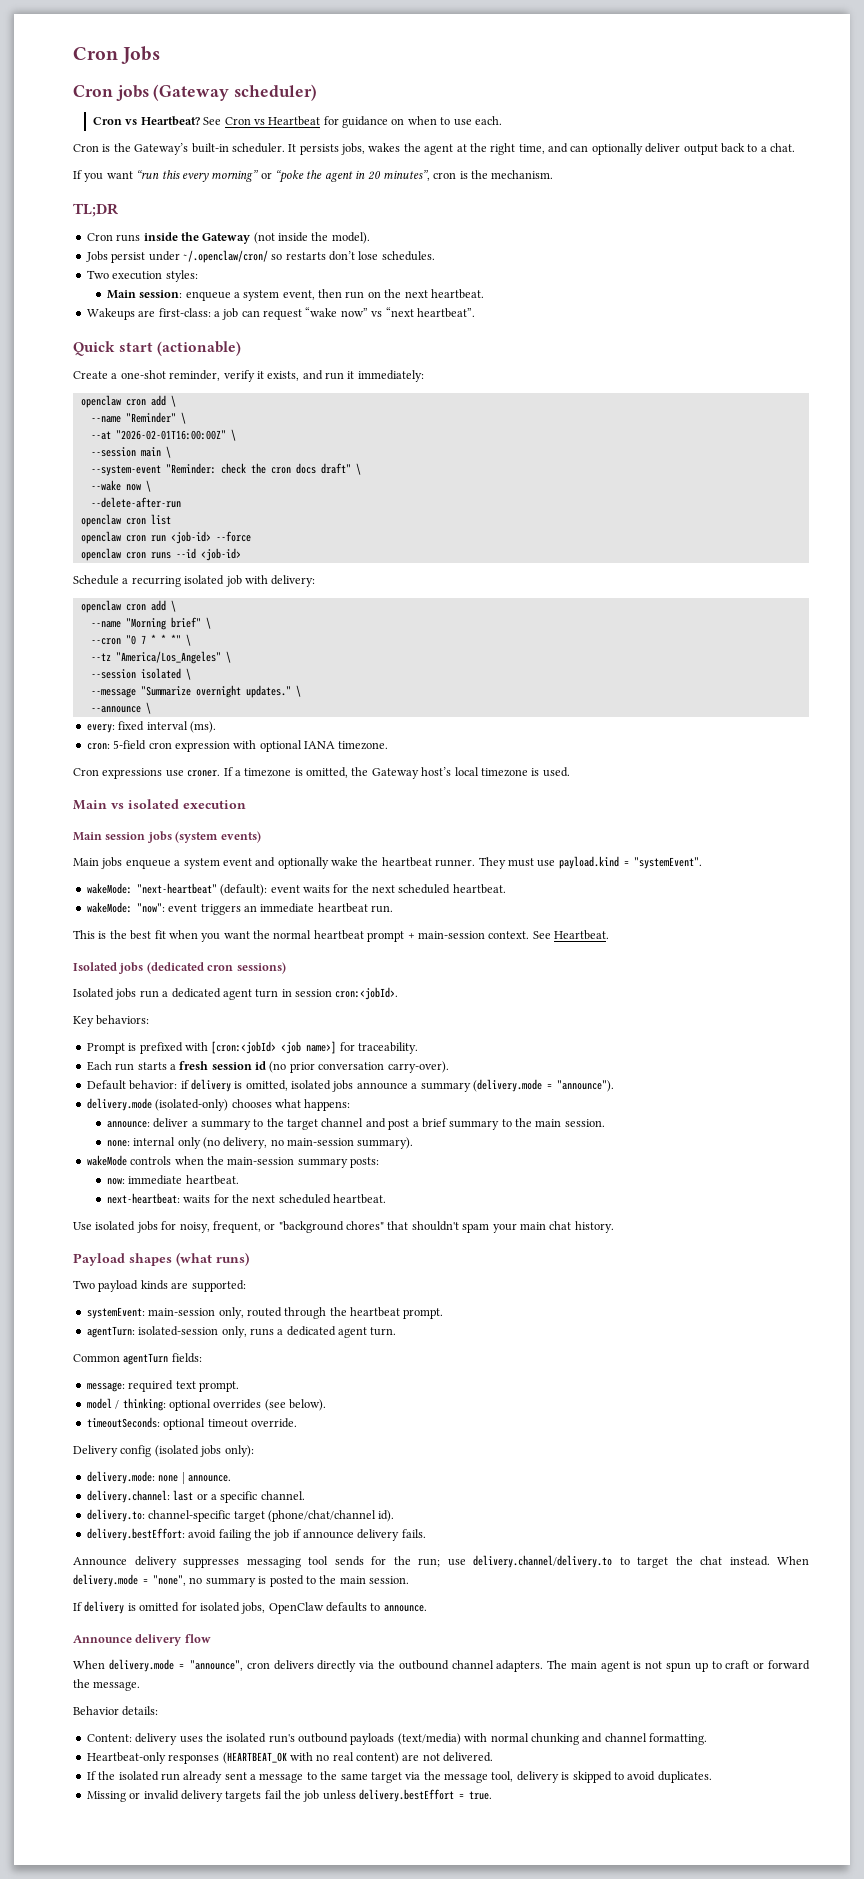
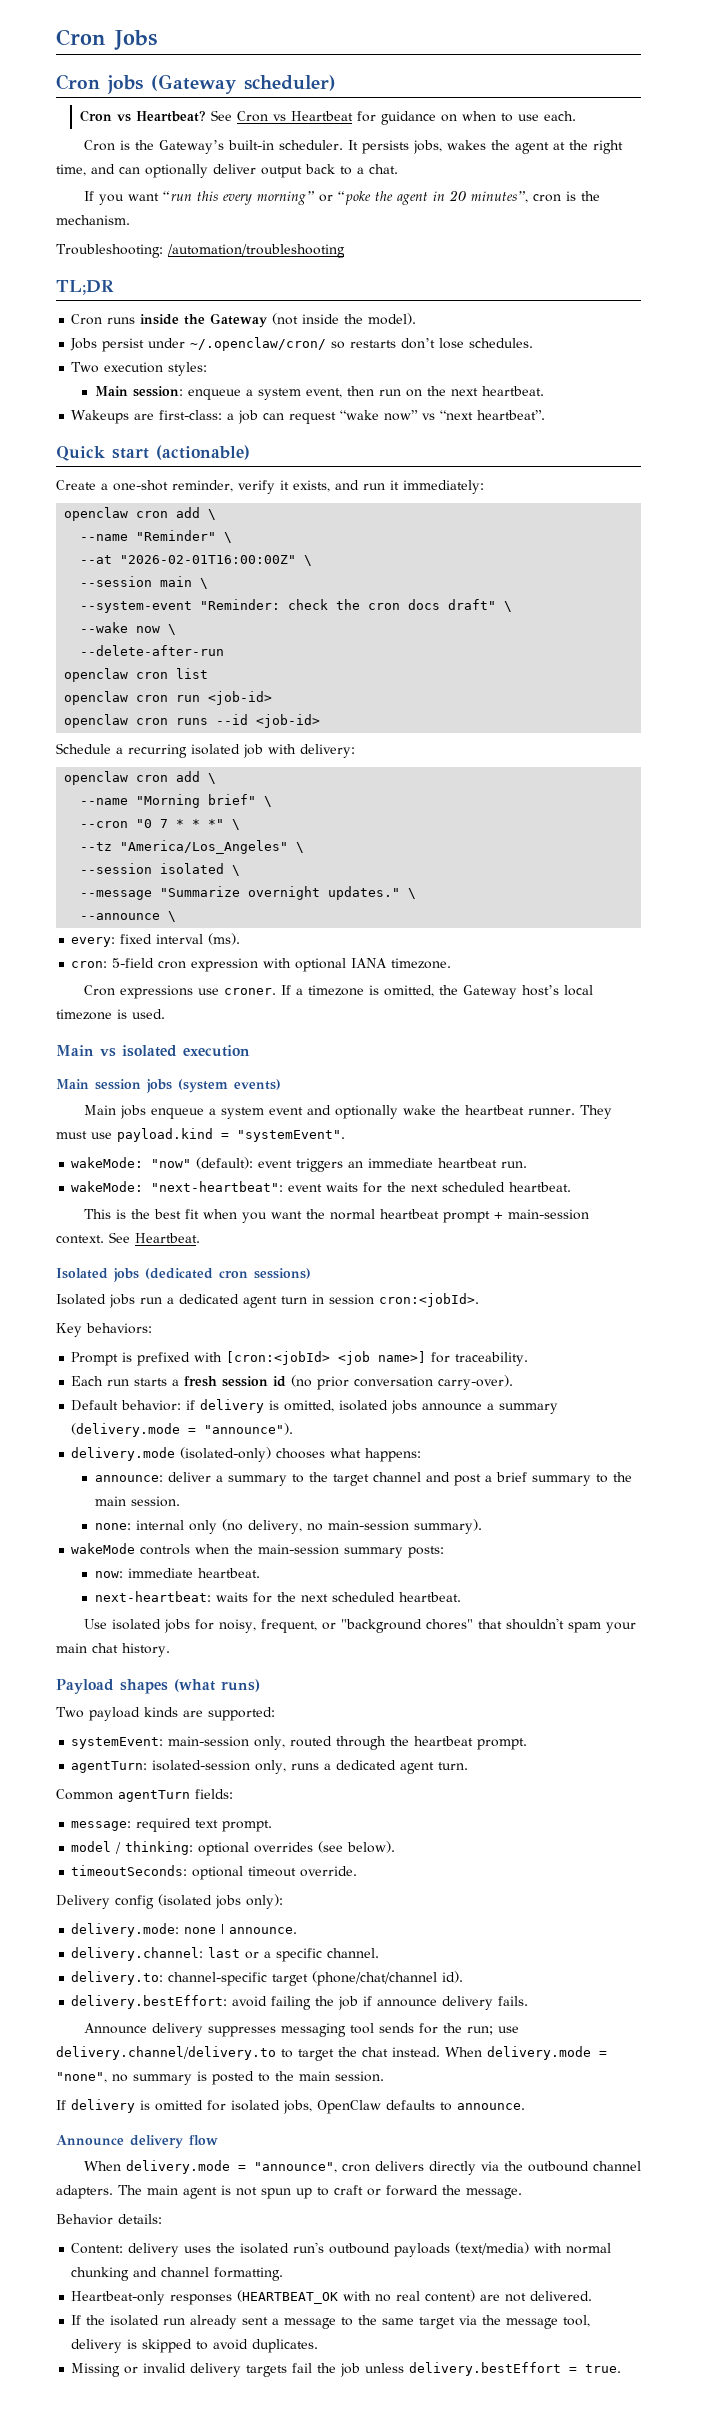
+ Troubleshooting: /automation/troubleshooting
- openclaw cron run <job-id> --force
+ openclaw cron run <job-id>
- wakeMode: "next-heartbeat" (default): event waits for the next scheduled heartbeat.
- wakeMode: "now": event triggers an immediate heartbeat run.
+ wakeMode: "now" (default): event triggers an immediate heartbeat run.
+ wakeMode: "next-heartbeat": event waits for the next scheduled heartbeat.

